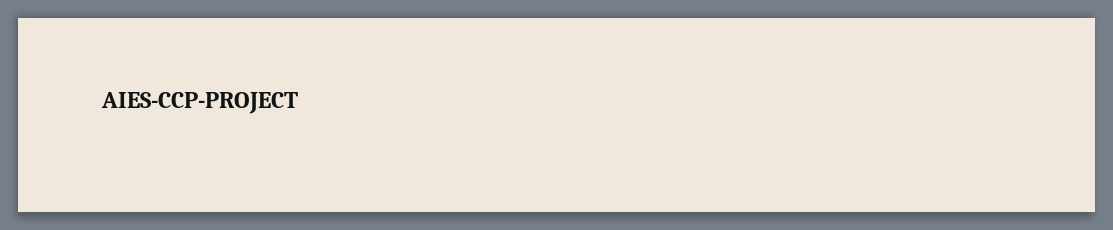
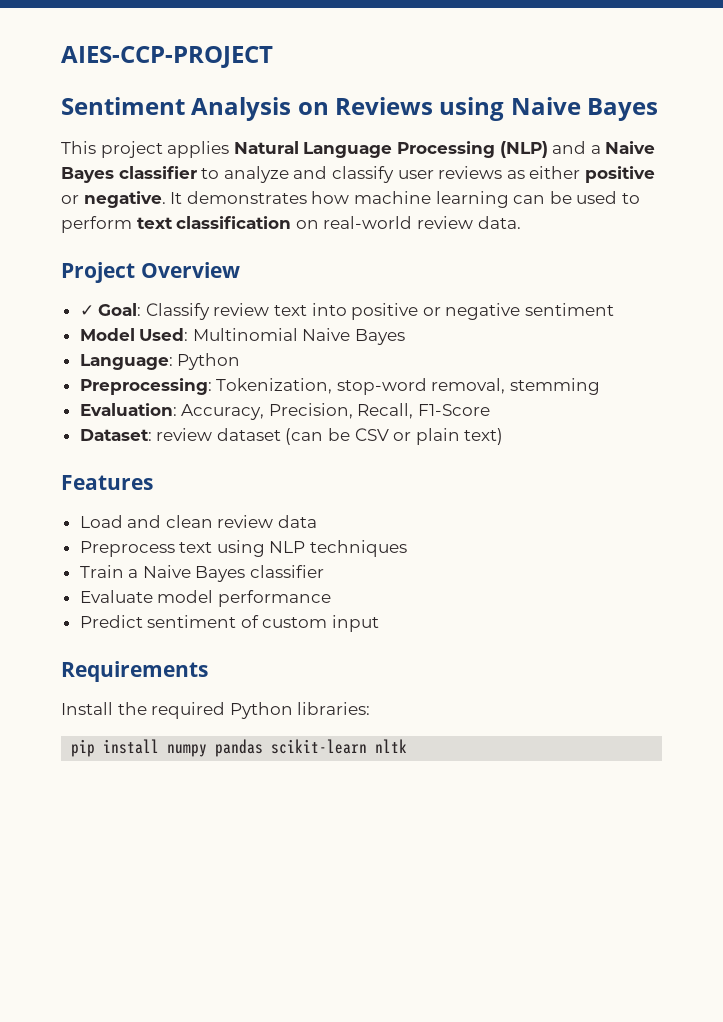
+ Sentiment Analysis on Reviews using Naive Bayes
+ This project applies Natural Language Processing (NLP) and a Naive Bayes classifier to analyze and classify user reviews as either positive or negative. It demonstrates how machine learning can be used to perform text classification on real-world review data.
+ Project Overview
+ ✓ Goal: Classify review text into positive or negative sentiment
+ Model Used: Multinomial Naive Bayes
+ Language: Python
+ Preprocessing: Tokenization, stop-word removal, stemming
+ Evaluation: Accuracy, Precision, Recall, F1-Score
+ Dataset: review dataset (can be CSV or plain text)
+ Features
+ Load and clean review data
+ Preprocess text using NLP techniques
+ Train a Naive Bayes classifier
+ Evaluate model performance
+ Predict sentiment of custom input
+ Requirements
+ Install the required Python libraries:
+ pip install numpy pandas scikit-learn nltk

